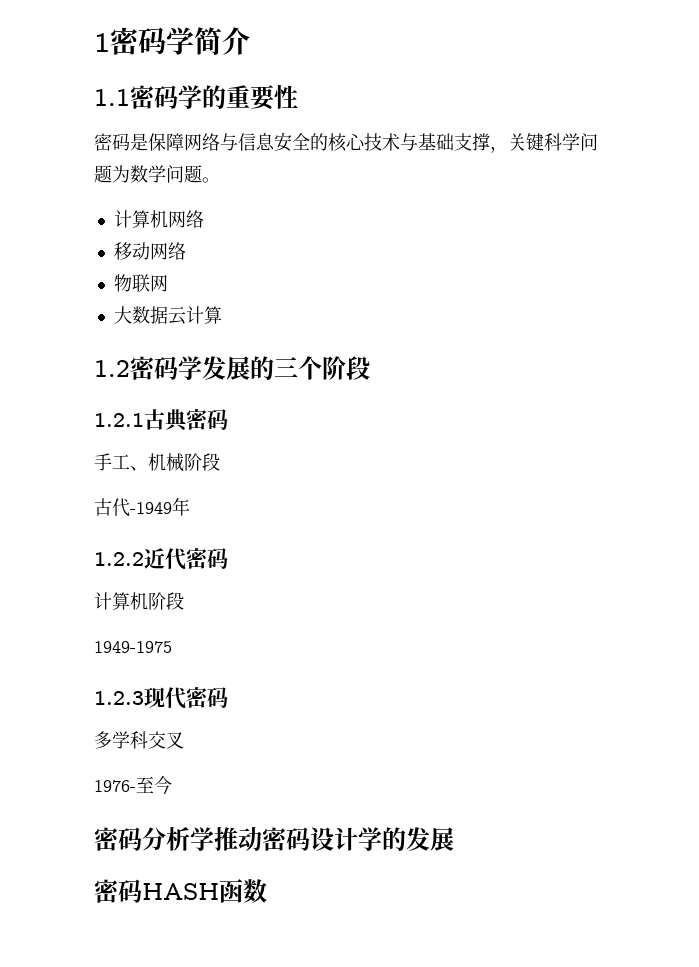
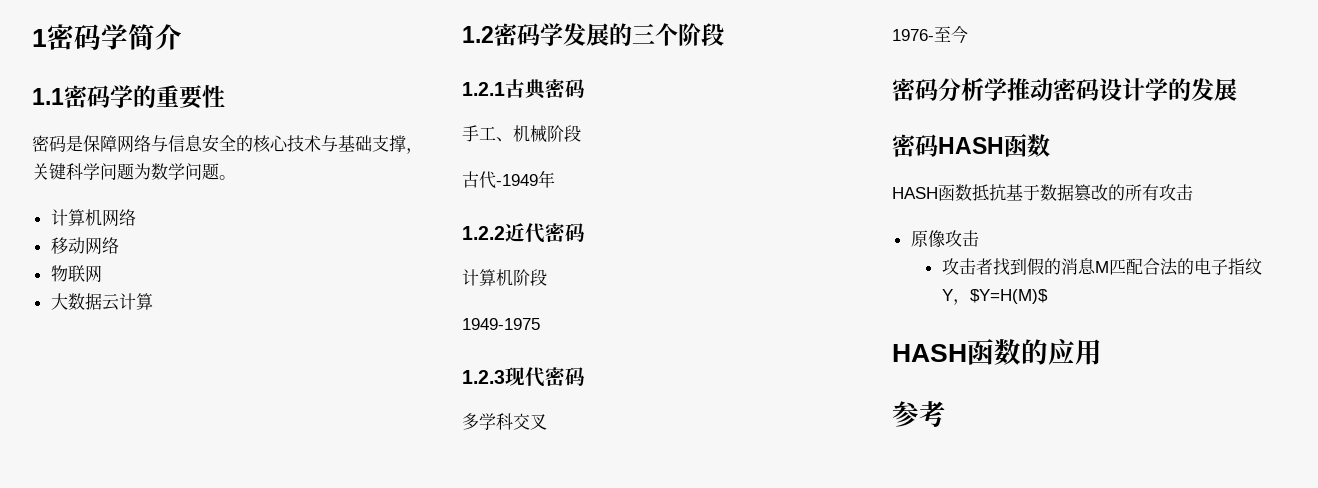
+ HASH函数抵抗基于数据篡改的所有攻击
+ 原像攻击
+ 攻击者找到假的消息M匹配合法的电子指纹Y，$Y=H(M)$
+ HASH函数的应用
+ 参考

